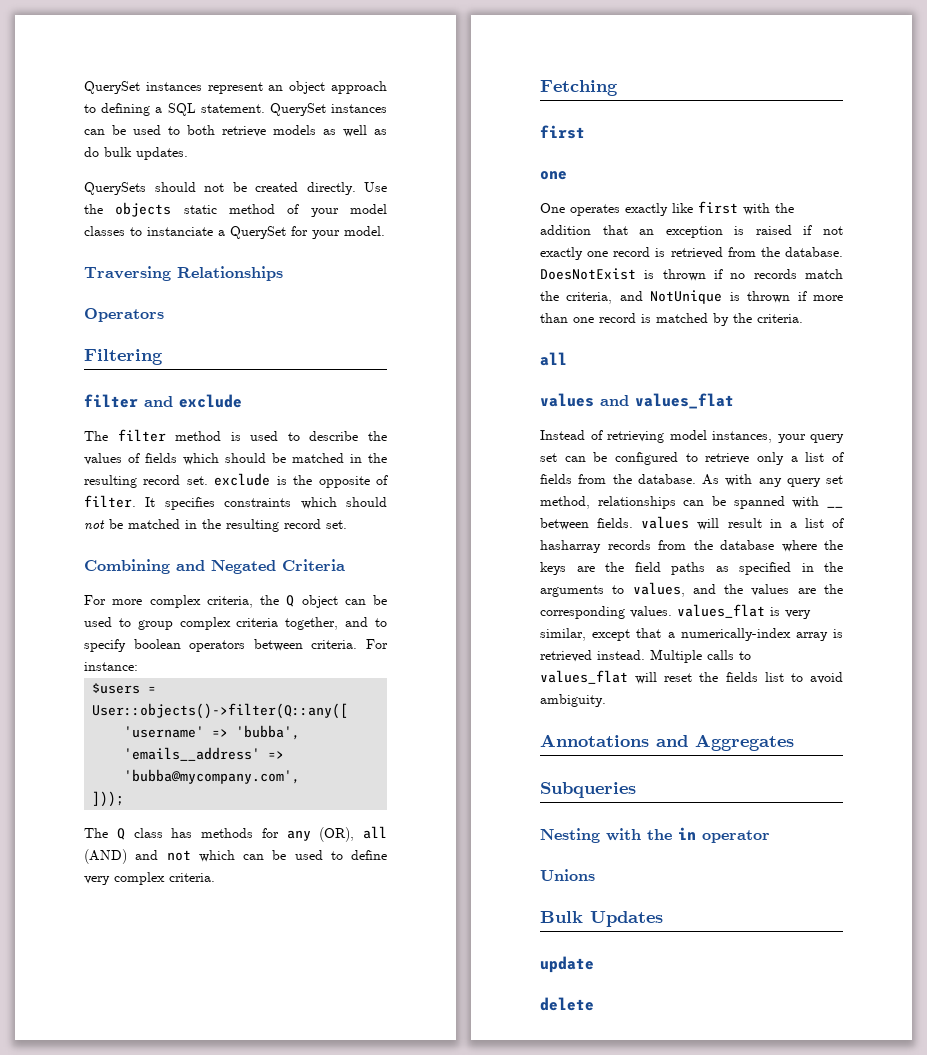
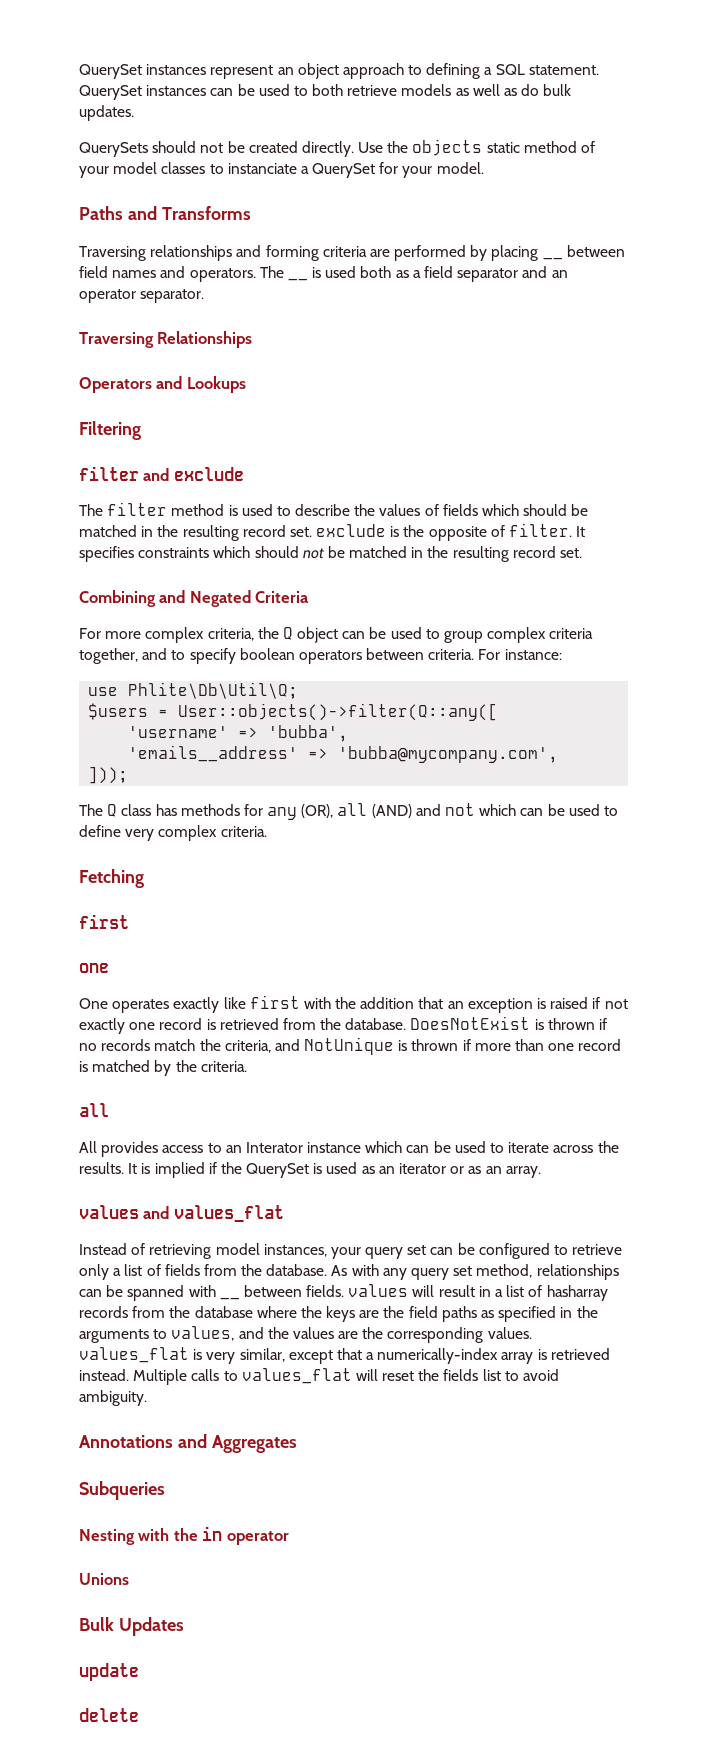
+ Paths and Transforms
+ Traversing relationships and forming criteria are performed by placing __ between field names and operators. The __ is used both as a field separator and an operator separator.
- Operators
+ Operators and Lookups
+ use Phlite\Db\Util\Q;
+ All provides access to an Interator instance which can be used to iterate across the results. It is implied if the QuerySet is used as an iterator or as an array.

